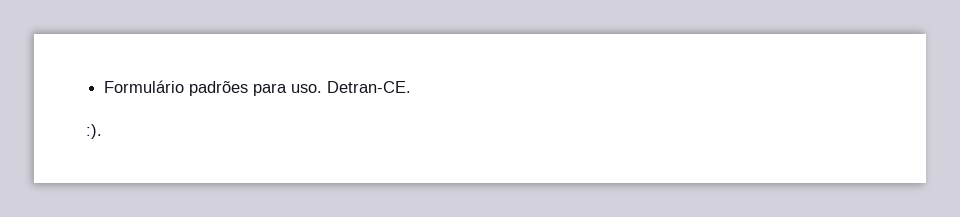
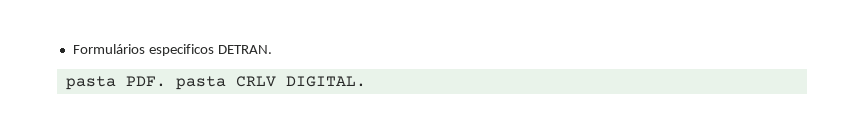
- Formulário padrões para uso. Detran-CE.
- :).
+ Formulários especificos DETRAN.
+ pasta PDF. pasta CRLV DIGITAL.

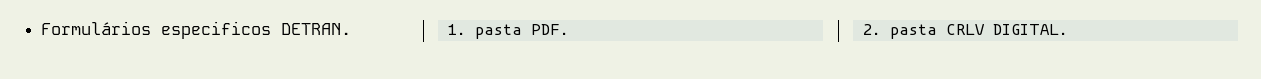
- pasta PDF. pasta CRLV DIGITAL.
+ 1. pasta PDF.
+ 2. pasta CRLV DIGITAL.

